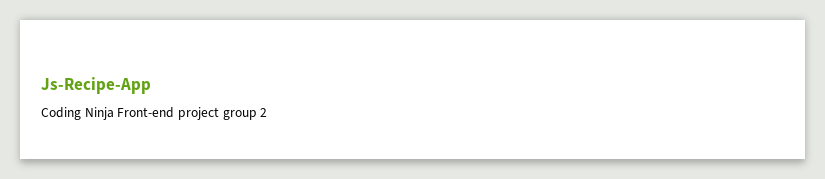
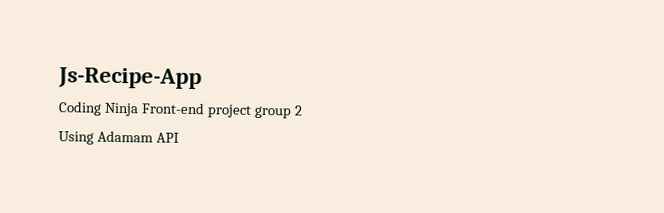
+ Using Adamam API

